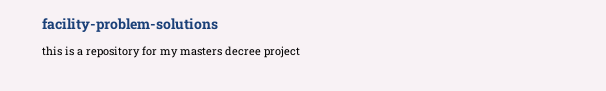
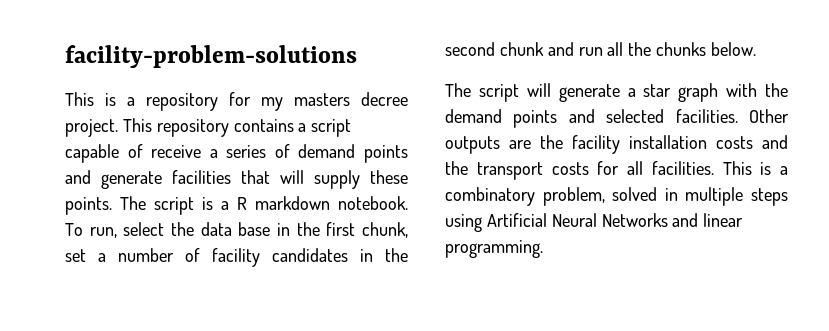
- this is a repository for my masters decree project
+ This is a repository for my masters decree project. This repository contains a script capable of receive a series of demand points and generate facilities that will supply these points. The script is a R markdown notebook. To run, select the data base in the first chunk, set a number of facility candidates in the second chunk and run all the chunks below.
+ The script will generate a star graph with the demand points and selected facilities. Other outputs are the facility installation costs and the transport costs for all facilities. This is a combinatory problem, solved in multiple steps using Artificial Neural Networks and linear programming.

